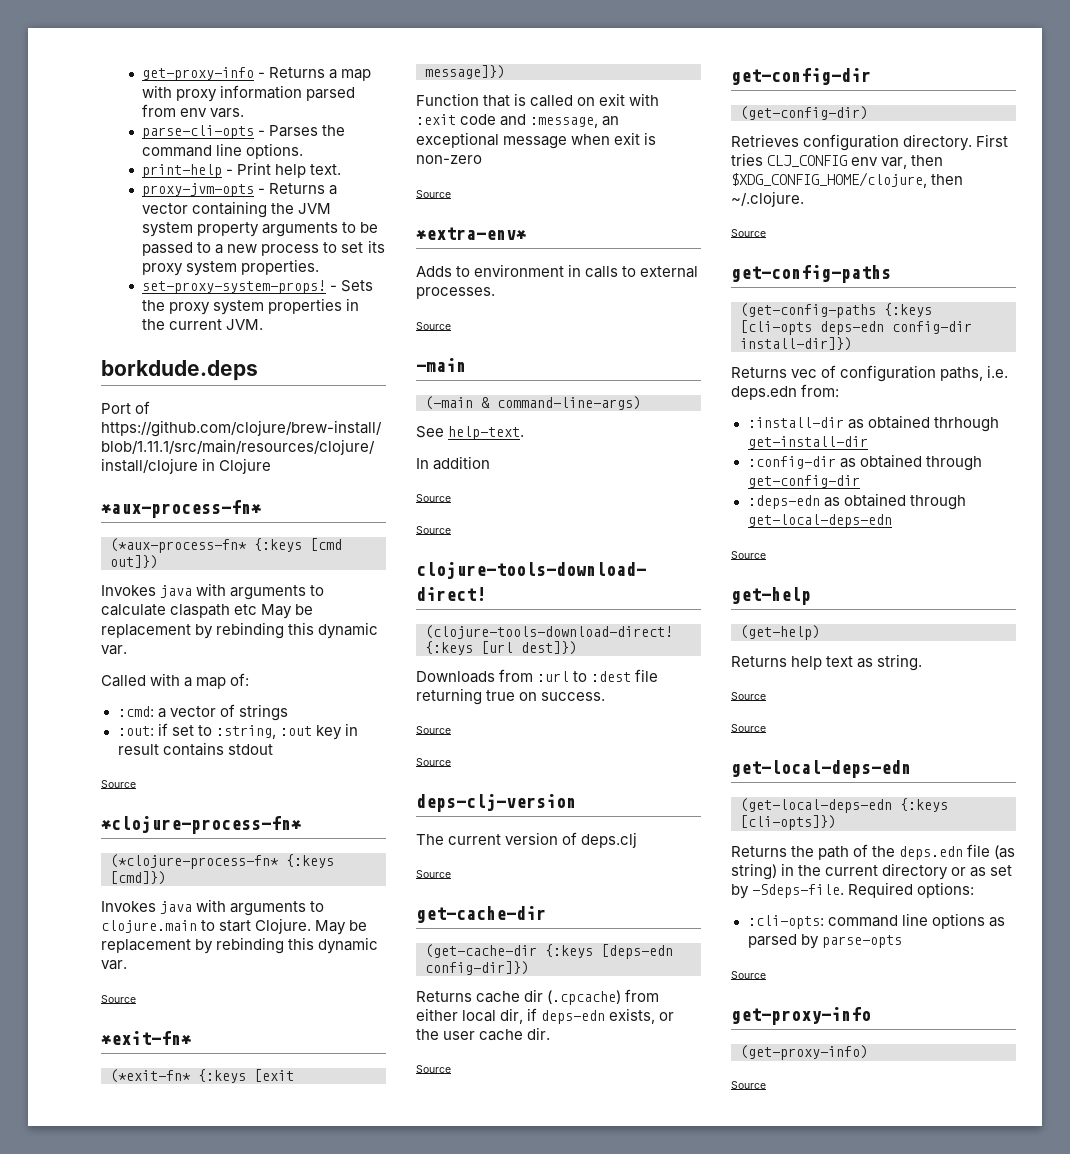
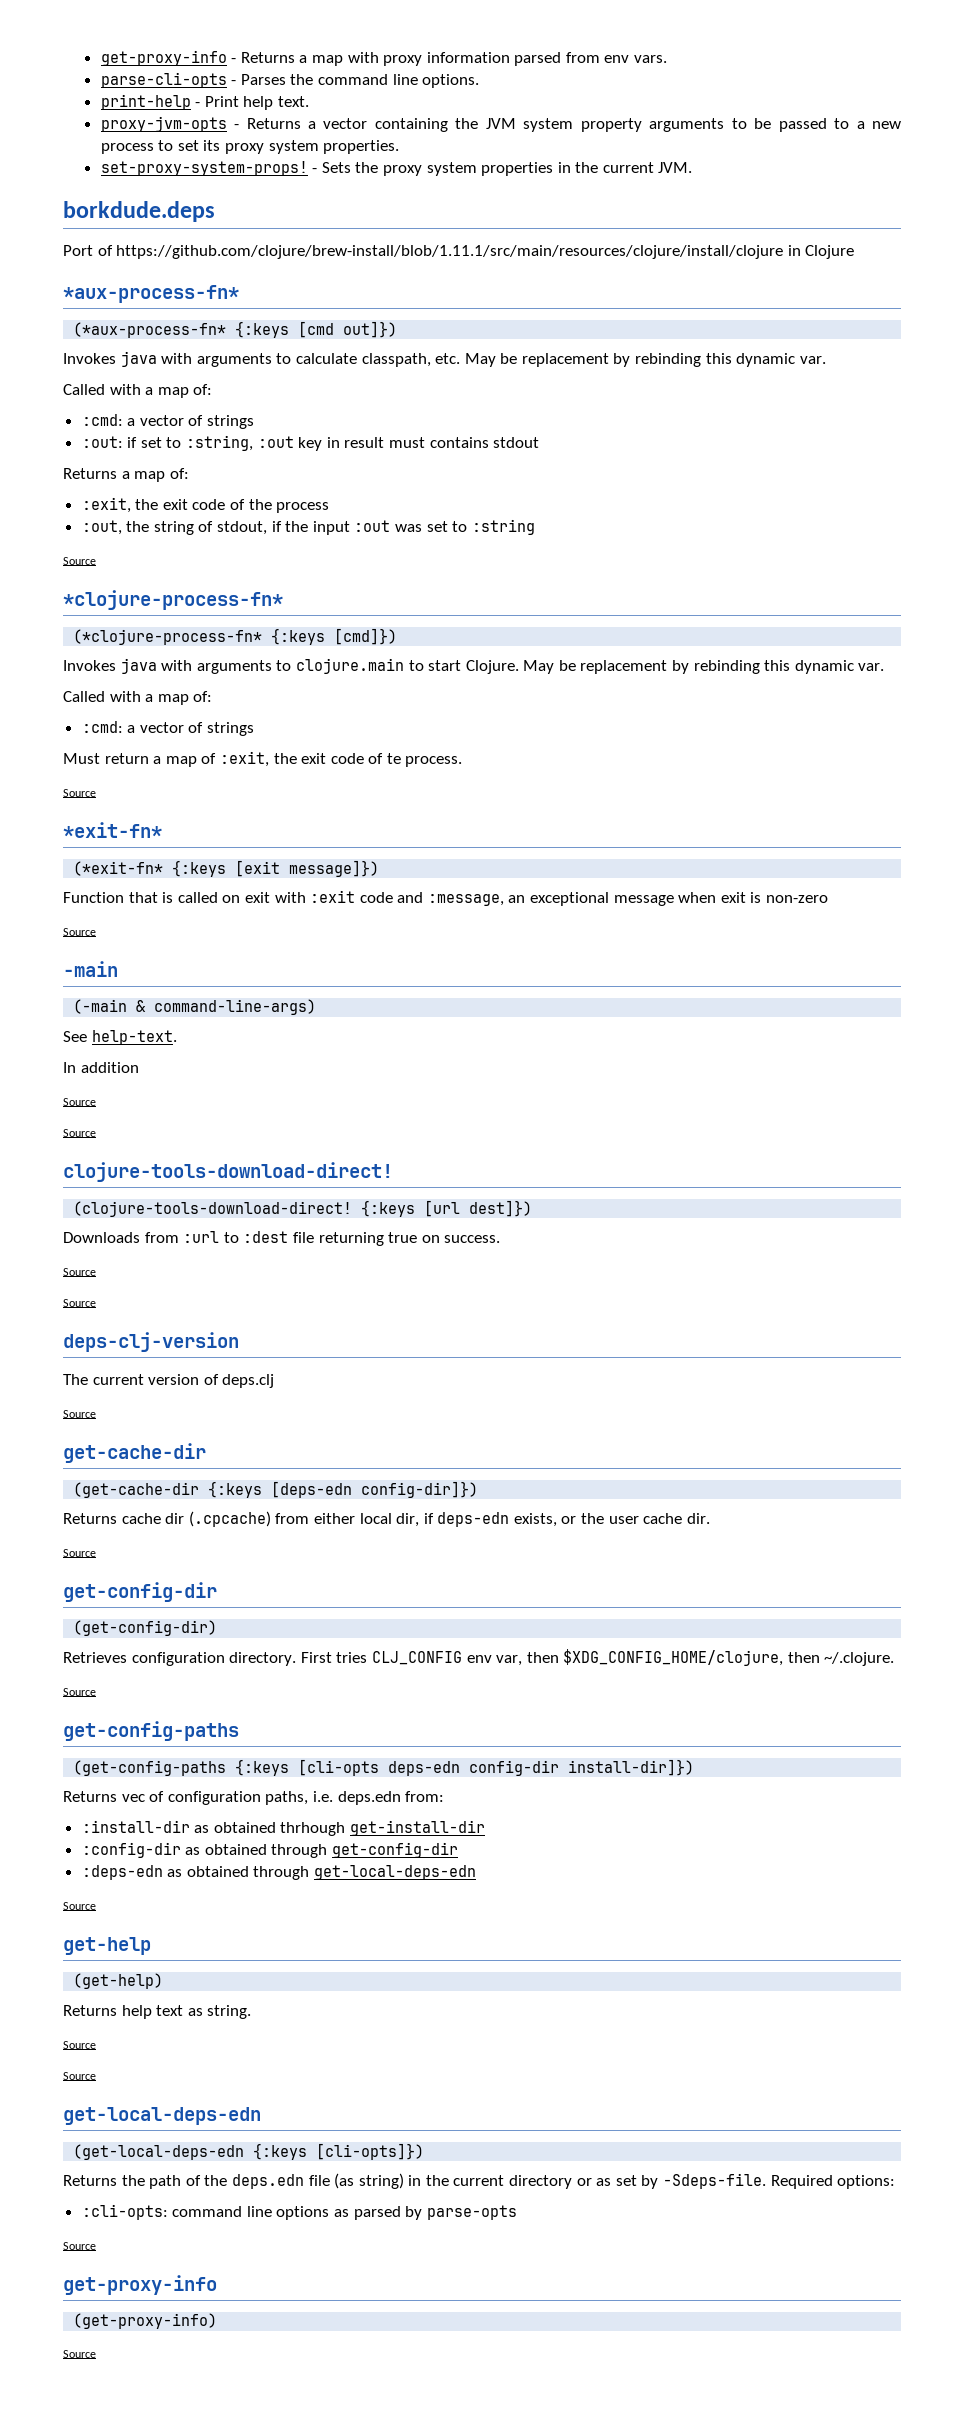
- Invokes java with arguments to calculate claspath etc May be replacement by rebinding this dynamic var.
+ Invokes java with arguments to calculate classpath, etc. May be replacement by rebinding this dynamic var.
- :out: if set to :string, :out key in result contains stdout
+ :out: if set to :string, :out key in result must contains stdout
+ Returns a map of:
+ :exit, the exit code of the process
+ :out, the string of stdout, if the input :out was set to :string
  Invokes java with arguments to clojure.main to start Clojure. May be replacement by rebinding this dynamic var.
+ Called with a map of:
+ :cmd: a vector of strings
+ Must return a map of :exit, the exit code of te process.
- *extra-env*
- Adds to environment in calls to external processes.
- Source

